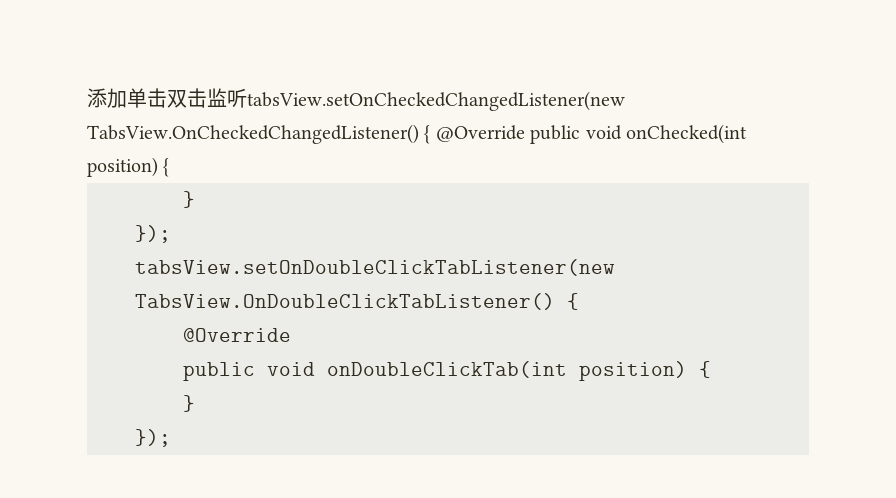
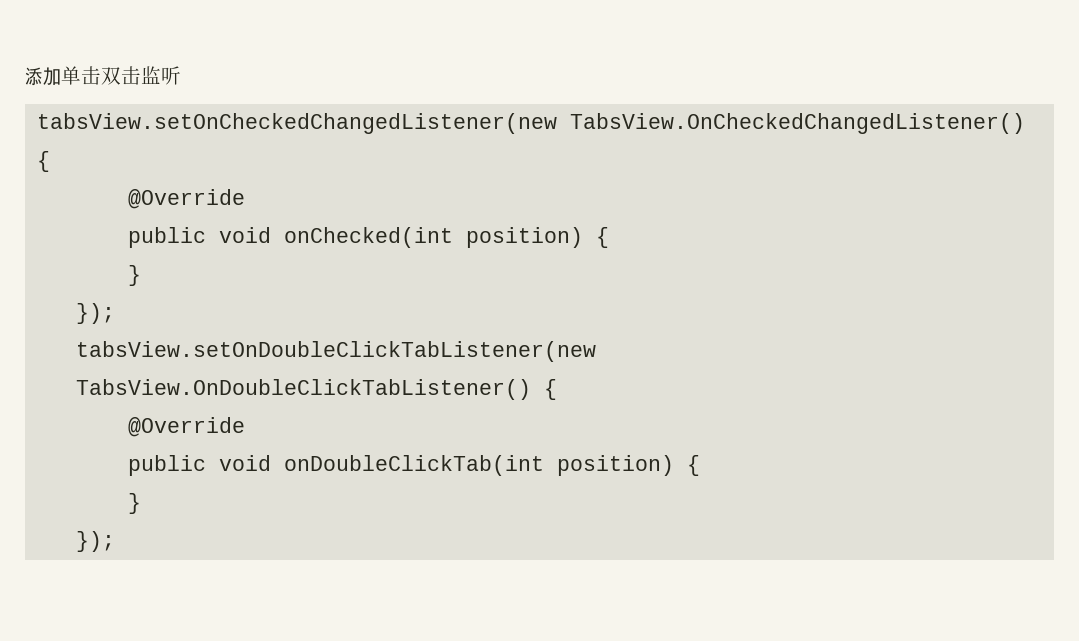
- 添加单击双击监听tabsView.setOnCheckedChangedListener(new TabsView.OnCheckedChangedListener() { @Override public void onChecked(int position) {
+ 添加单击双击监听
+ tabsView.setOnCheckedChangedListener(new TabsView.OnCheckedChangedListener() {
+ @Override
+ public void onChecked(int position) {

